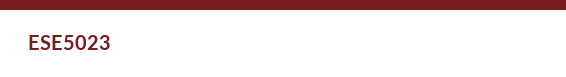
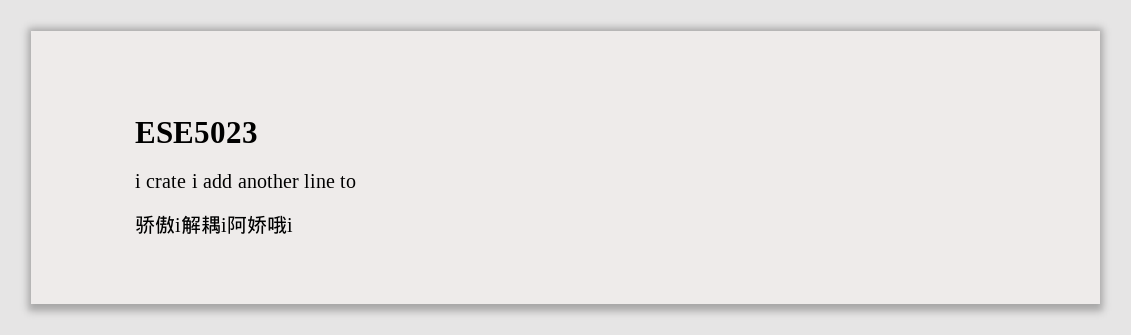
+ i crate i add another line to
+ 骄傲i解耦i阿娇哦i

